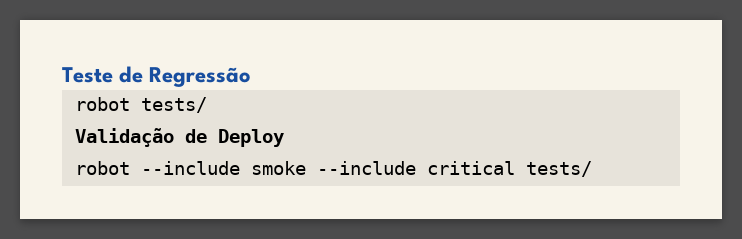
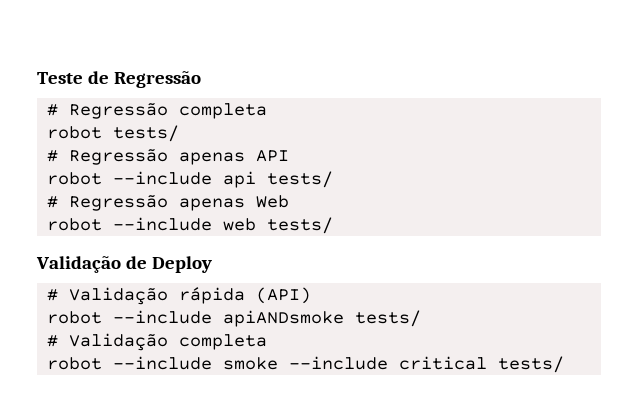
+ # Regressão completa
+ # Regressão apenas API
+ robot --include api tests/
+ # Regressão apenas Web
+ robot --include web tests/
  Validação de Deploy
+ # Validação rápida (API)
+ robot --include apiANDsmoke tests/
+ # Validação completa

